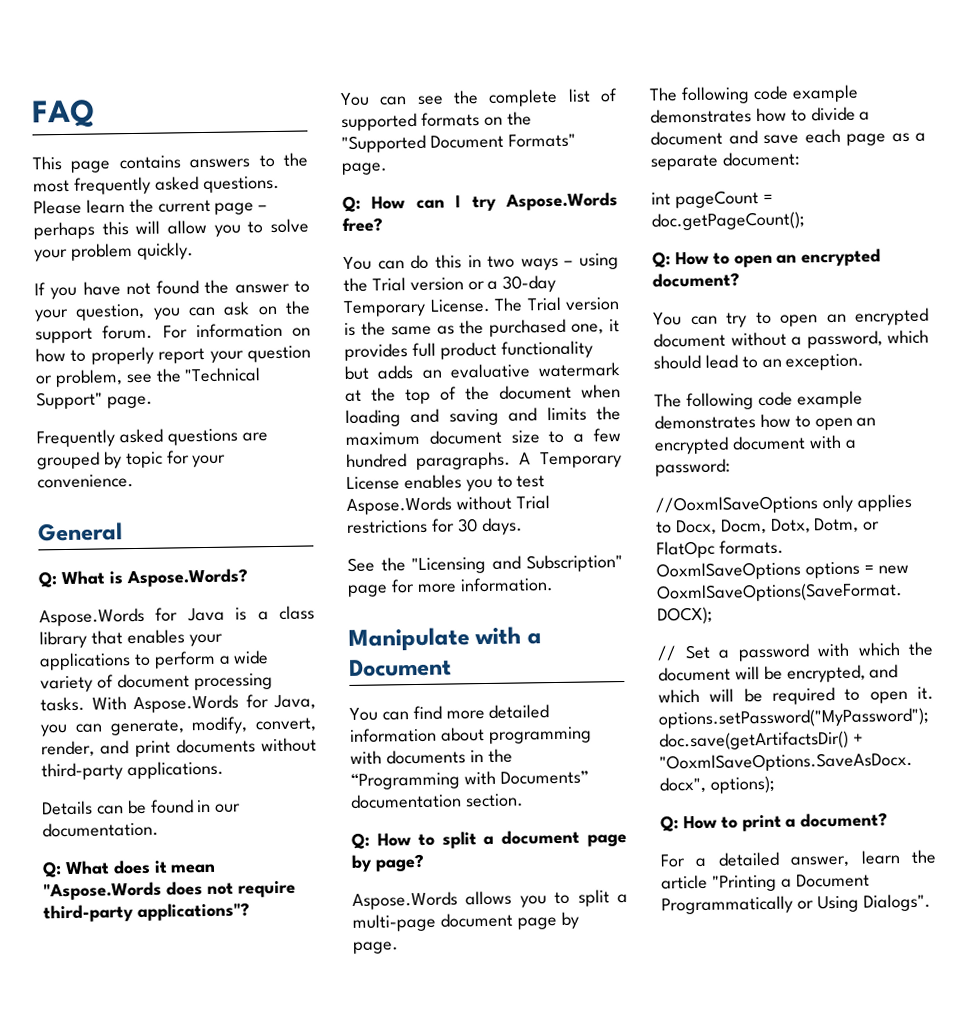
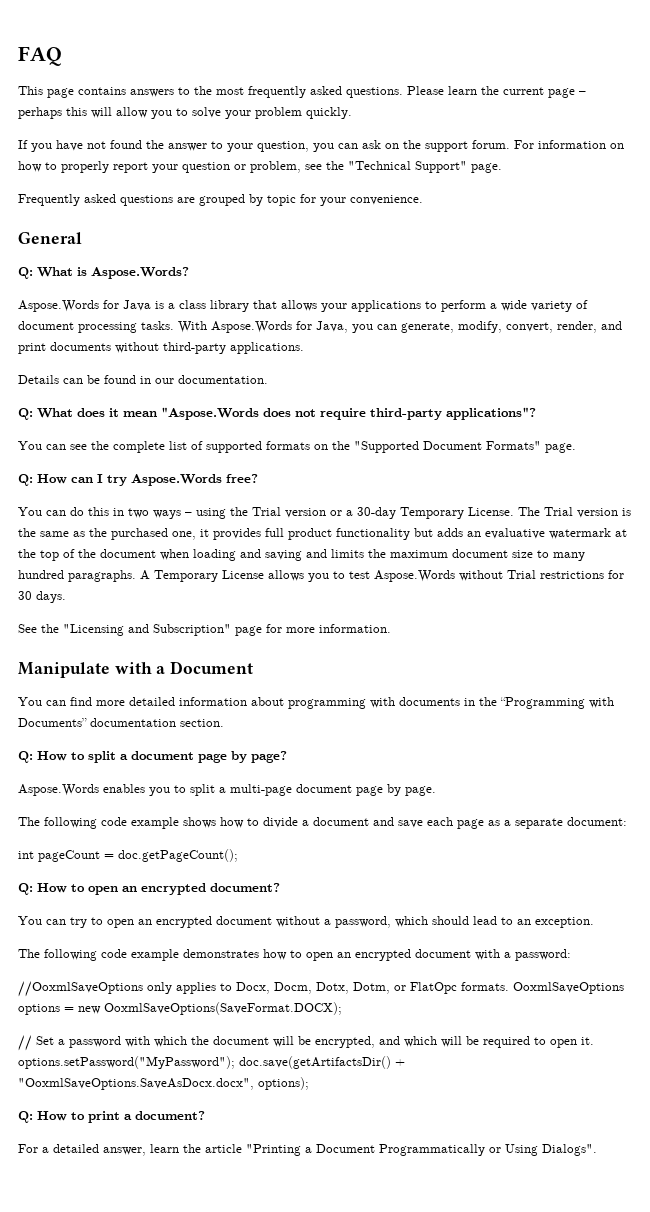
- Aspose.Words for Java is a class library that enables your applications to perform a wide variety of document processing tasks.
+ Aspose.Words for Java is a class library that allows your applications to perform a wide variety of document processing tasks.
- The Trial version is the same as the purchased one, it provides full product functionality but adds an evaluative watermark at the top of the document when loading and saving and limits the maximum document size to a few hundred paragraphs.
+ The Trial version is the same as the purchased one, it provides full product functionality but adds an evaluative watermark at the top of the document when loading and saving and limits the maximum document size to many hundred paragraphs.
- A Temporary License enables you to test Aspose.Words without Trial restrictions for 30 days.
+ A Temporary License allows you to test Aspose.Words without Trial restrictions for 30 days.
- Aspose.Words allows you to split a multi-page document page by page.
+ Aspose.Words enables you to split a multi-page document page by page.
- The following code example demonstrates how to divide a document and save each page as a separate document:
+ The following code example shows how to divide a document and save each page as a separate document:

